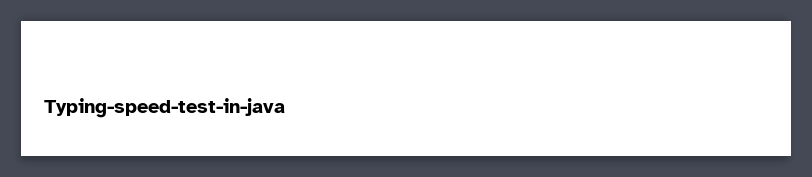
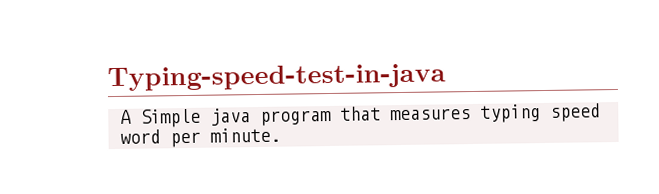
+ A Simple java program that measures typing speed word per minute.

